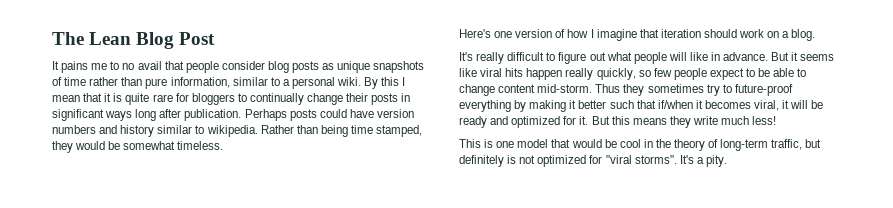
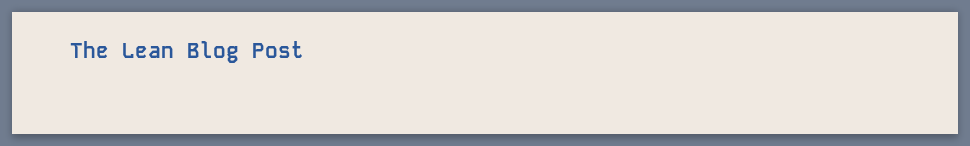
- It pains me to no avail that people consider blog posts as unique snapshots of time rather than pure information, similar to a personal wiki. By this I mean that it is quite rare for bloggers to continually change their posts in significant ways long after publication. Perhaps posts could have version numbers and history similar to wikipedia. Rather than being time stamped, they would be somewhat timeless.
- Here's one version of how I imagine that iteration should work on a blog.
- It's really difficult to figure out what people will like in advance. But it seems like viral hits happen really quickly, so few people expect to be able to change content mid-storm. Thus they sometimes try to future-proof everything by making it better such that if/when it becomes viral, it will be ready and optimized for it. But this means they write much less!
- This is one model that would be cool in the theory of long-term traffic, but definitely is not optimized for "viral storms". It's a pity.

